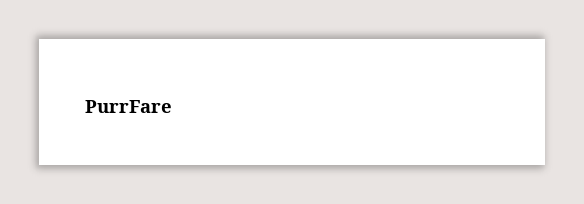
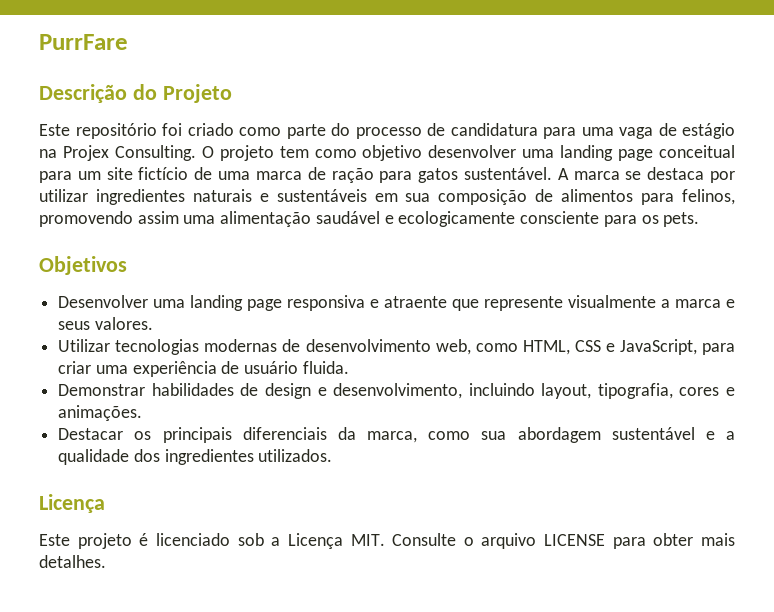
+ Descrição do Projeto
+ Este repositório foi criado como parte do processo de candidatura para uma vaga de estágio na Projex Consulting. O projeto tem como objetivo desenvolver uma landing page conceitual para um site fictício de uma marca de ração para gatos sustentável. A marca se destaca por utilizar ingredientes naturais e sustentáveis em sua composição de alimentos para felinos, promovendo assim uma alimentação saudável e ecologicamente consciente para os pets.
+ Objetivos
+ Desenvolver uma landing page responsiva e atraente que represente visualmente a marca e seus valores.
+ Utilizar tecnologias modernas de desenvolvimento web, como HTML, CSS e JavaScript, para criar uma experiência de usuário fluida.
+ Demonstrar habilidades de design e desenvolvimento, incluindo layout, tipografia, cores e animações.
+ Destacar os principais diferenciais da marca, como sua abordagem sustentável e a qualidade dos ingredientes utilizados.
+ Licença
+ Este projeto é licenciado sob a Licença MIT. Consulte o arquivo LICENSE para obter mais detalhes.

